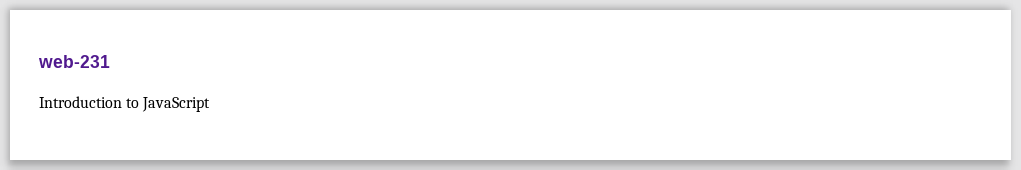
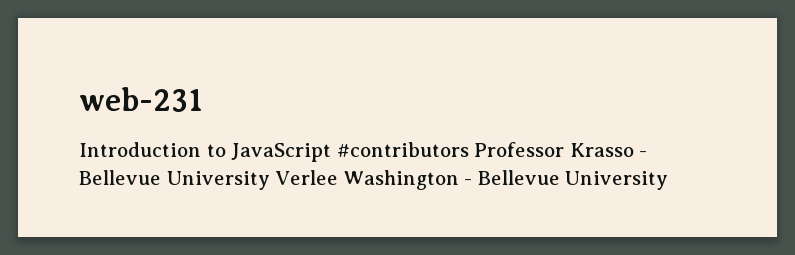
- Introduction to JavaScript
+ Introduction to JavaScript #contributors Professor Krasso - Bellevue University Verlee Washington - Bellevue University

